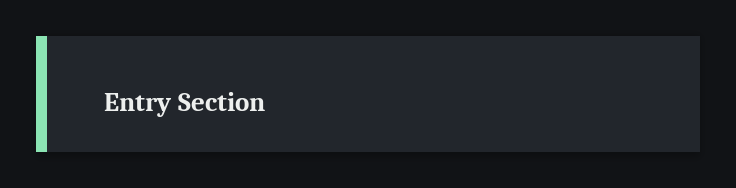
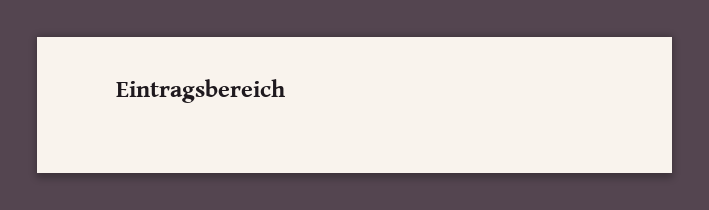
- Entry Section
+ Eintragsbereich

